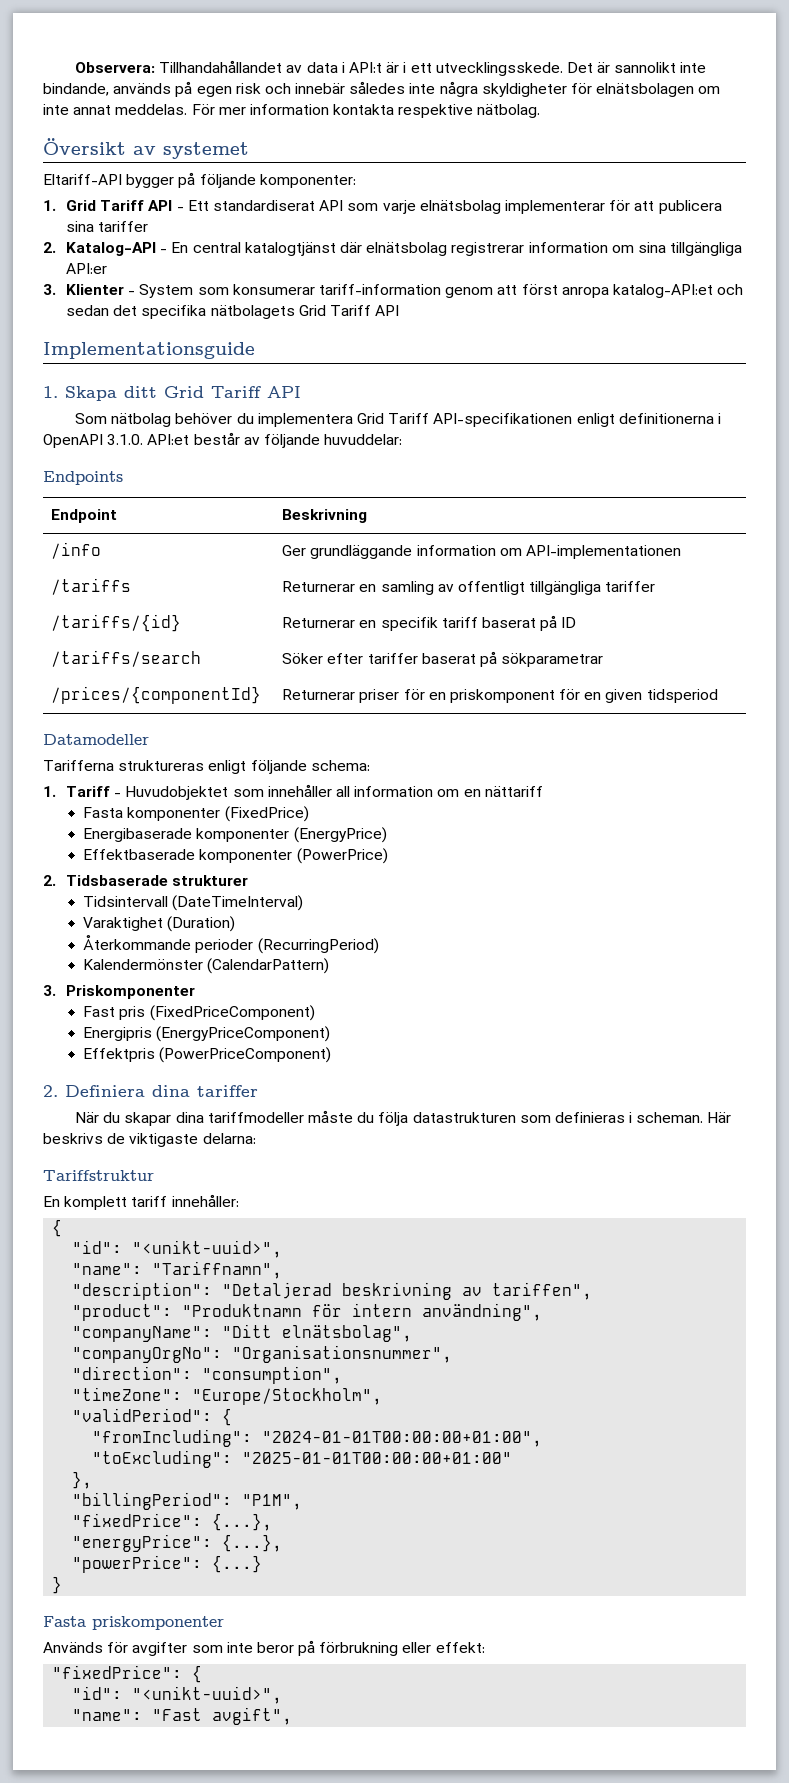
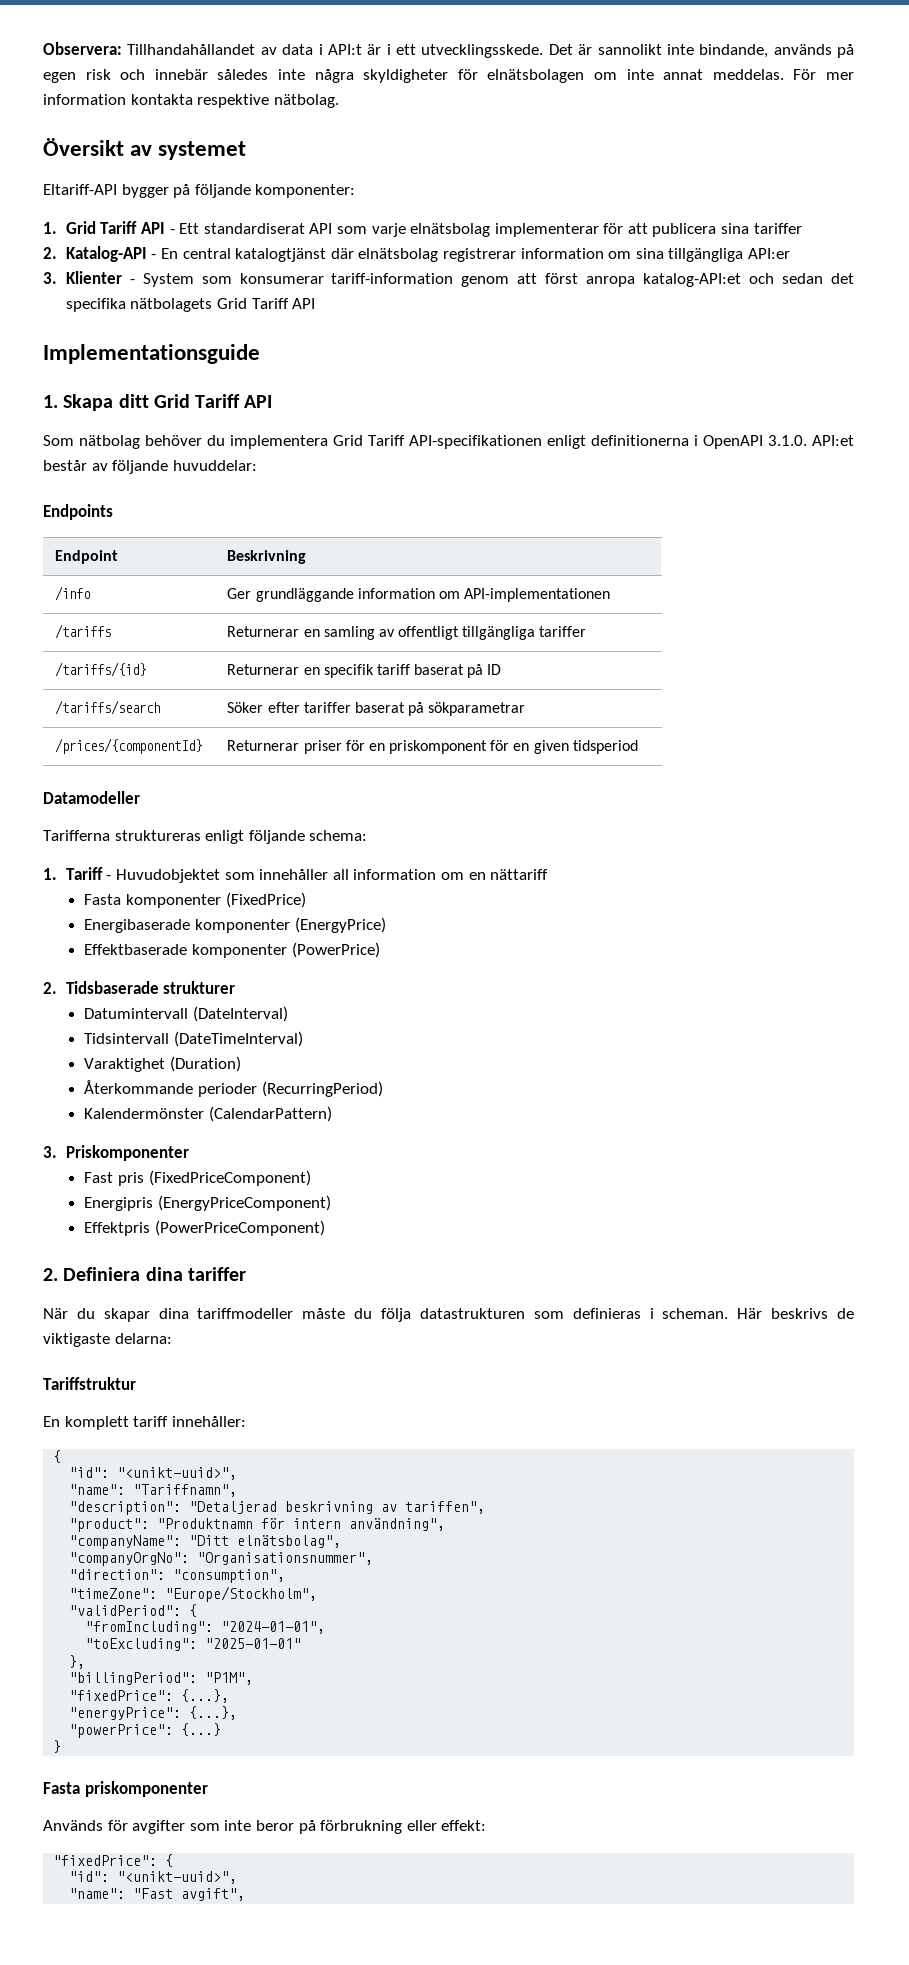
+ Datumintervall (DateInterval)
- "fromIncluding": "2024-01-01T00:00:00+01:00",
+ "fromIncluding": "2024-01-01",
- "toExcluding": "2025-01-01T00:00:00+01:00"
+ "toExcluding": "2025-01-01"

